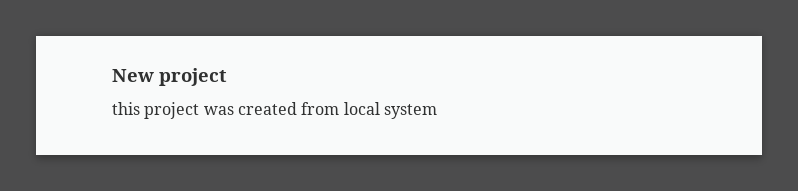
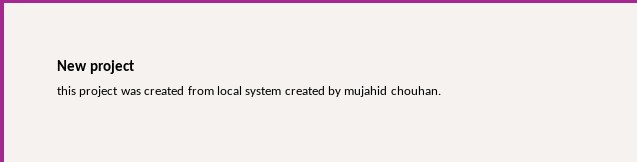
- this project was created from local system
+ this project was created from local system created by mujahid chouhan.

